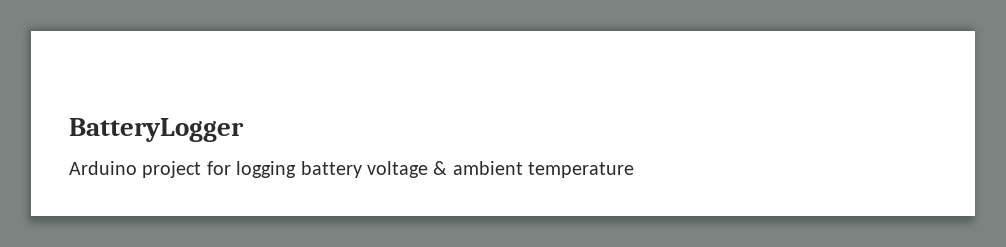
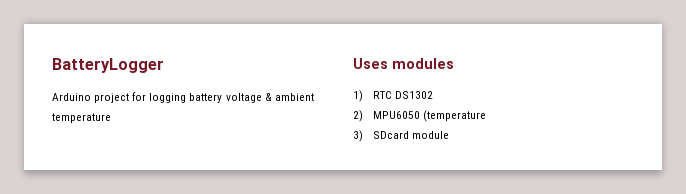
+ Uses modules
+ 1) RTC DS1302
+ 2) MPU6050 (temperature
+ 3) SDcard module

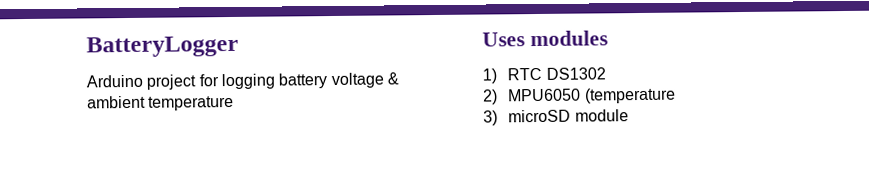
- 3) SDcard module
+ 3) microSD module

